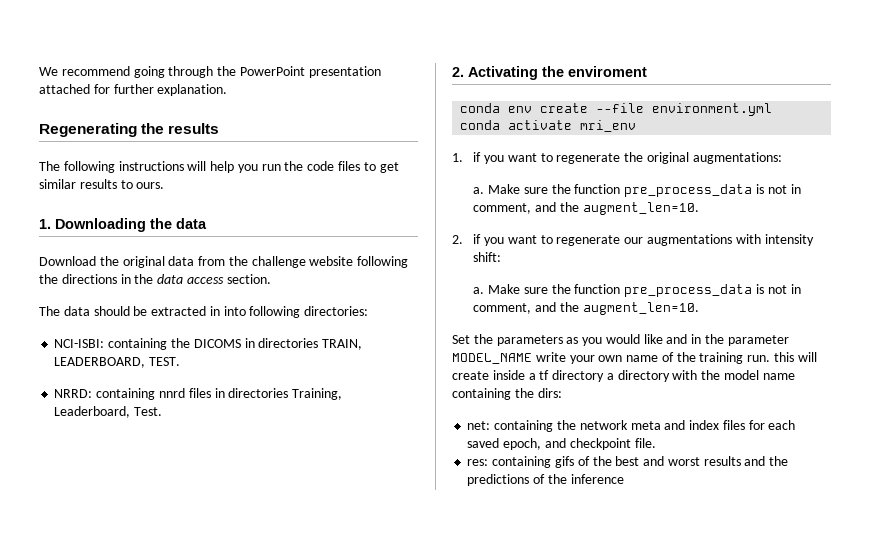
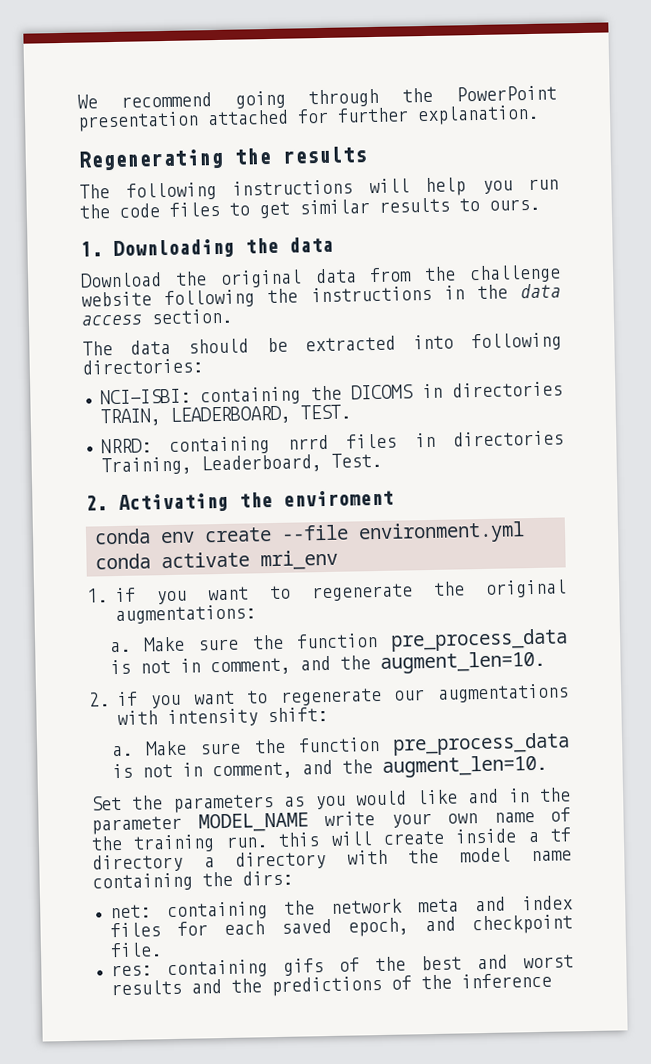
- Download the original data from the challenge website following the directions in the data access section.
+ Download the original data from the challenge website following the instructions in the data access section.
- The data should be extracted in into following directories:
+ The data should be extracted into following directories:
- NRRD: containing nnrd files in directories Training, Leaderboard, Test.
+ NRRD: containing nrrd files in directories Training, Leaderboard, Test.

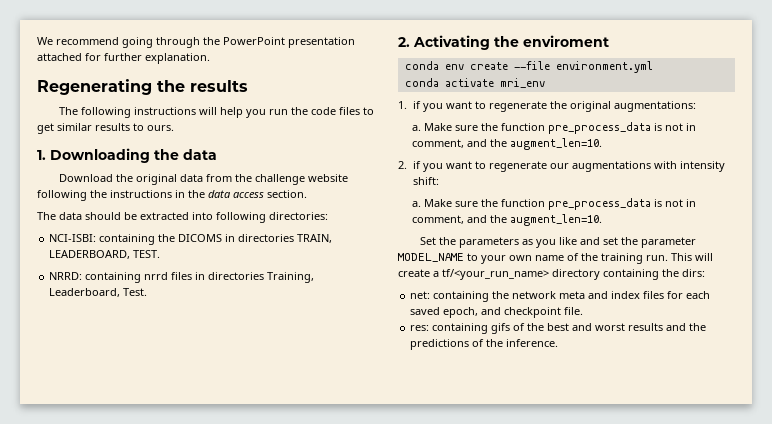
- Set the parameters as you would like and in the parameter MODEL_NAME write your own name of the training run. this will create inside a tf directory a directory with the model name containing the dirs:
+ Set the parameters as you like and set the parameter MODEL_NAME to your own name of the training run. This will create a tf/<your_run_name> directory containing the dirs:
- res: containing gifs of the best and worst results and the predictions of the inference
+ res: containing gifs of the best and worst results and the predictions of the inference.

